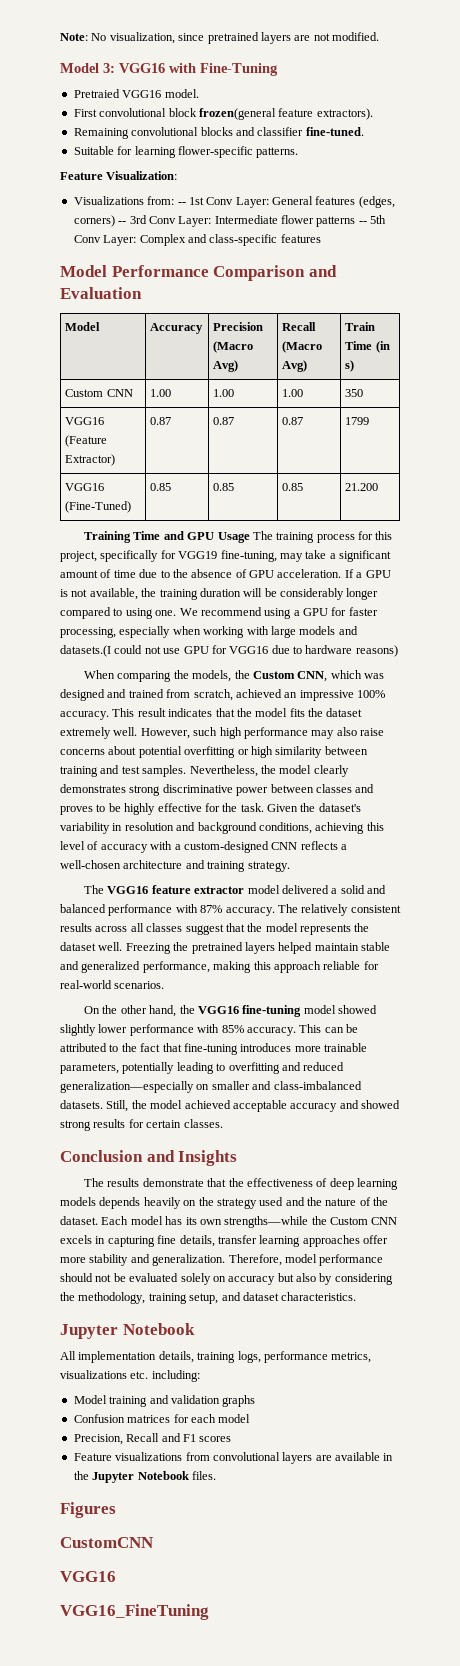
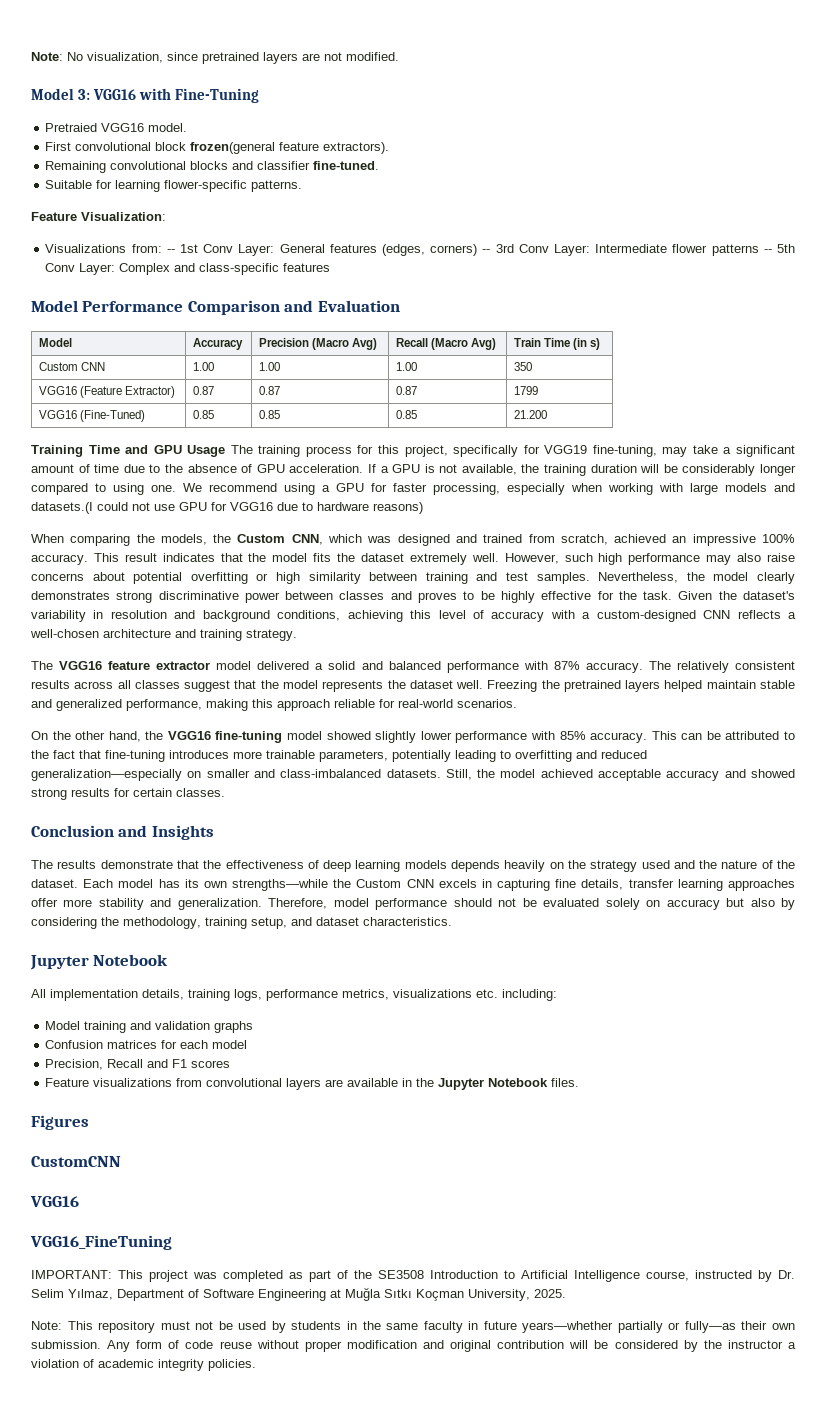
+ IMPORTANT: This project was completed as part of the SE3508 Introduction to Artificial Intelligence course, instructed by Dr. Selim Yılmaz, Department of Software Engineering at Muğla Sıtkı Koçman University, 2025.
+ Note: This repository must not be used by students in the same faculty in future years—whether partially or fully—as their own submission. Any form of code reuse without proper modification and original contribution will be considered by the instructor a violation of academic integrity policies.

